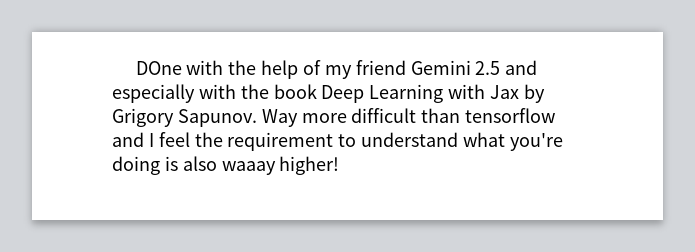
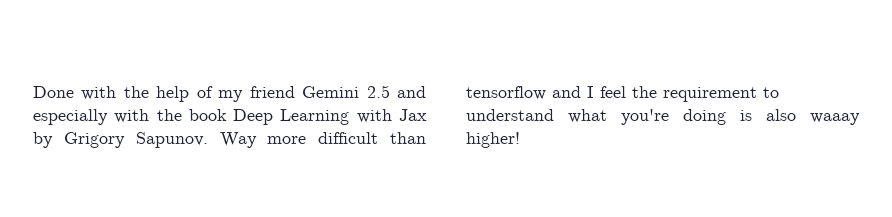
- DOne with the help of my friend Gemini 2.5 and especially with the book Deep Learning with Jax by Grigory Sapunov.
+ Done with the help of my friend Gemini 2.5 and especially with the book Deep Learning with Jax by Grigory Sapunov.

